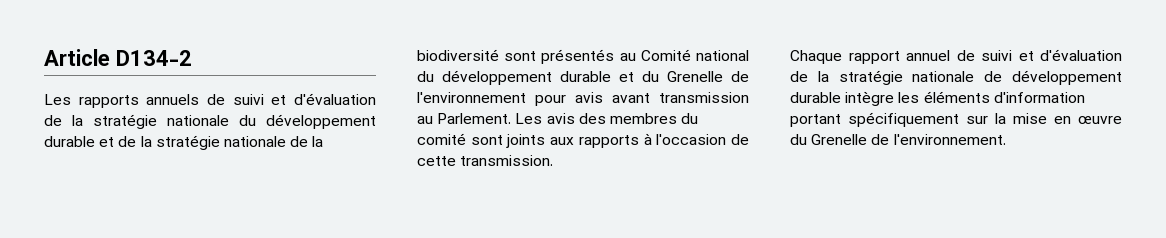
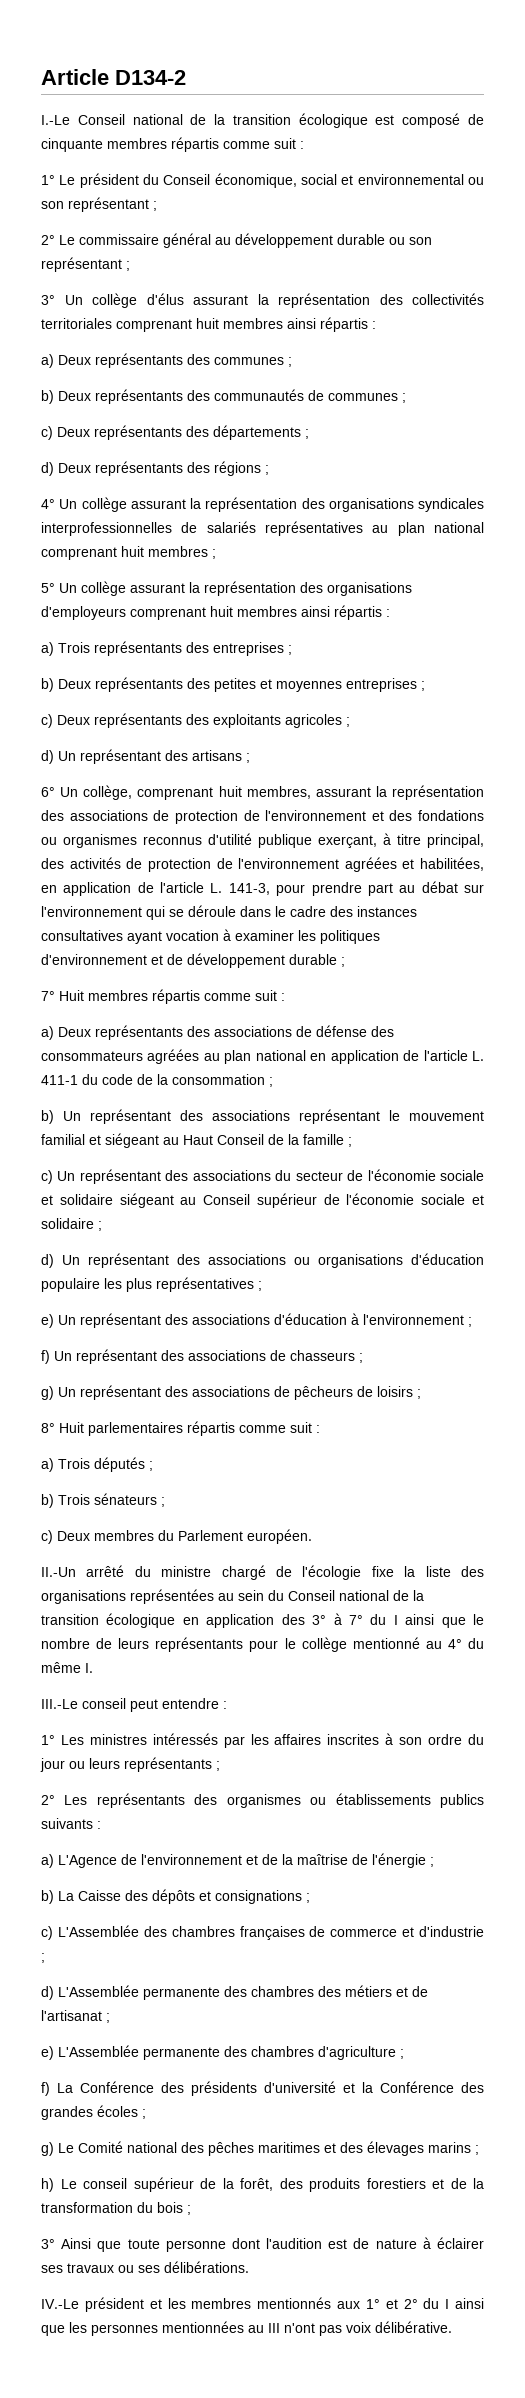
- Les rapports annuels de suivi et d'évaluation de la stratégie nationale du développement durable et de la stratégie nationale de la biodiversité sont présentés au Comité national du développement durable et du Grenelle de l'environnement pour avis avant transmission au Parlement. Les avis des membres du comité sont joints aux rapports à l'occasion de cette transmission.
- Chaque rapport annuel de suivi et d'évaluation de la stratégie nationale de développement durable intègre les éléments d'information portant spécifiquement sur la mise en œuvre du Grenelle de l'environnement.
+ I.-Le Conseil national de la transition écologique est composé de cinquante membres répartis comme suit :
+ 1° Le président du Conseil économique, social et environnemental ou son représentant ;
+ 2° Le commissaire général au développement durable ou son représentant ;
+ 3° Un collège d'élus assurant la représentation des collectivités territoriales comprenant huit membres ainsi répartis :
+ a) Deux représentants des communes ;
+ b) Deux représentants des communautés de communes ;
+ c) Deux représentants des départements ;
+ d) Deux représentants des régions ;
+ 4° Un collège assurant la représentation des organisations syndicales interprofessionnelles de salariés représentatives au plan national comprenant huit membres ;
+ 5° Un collège assurant la représentation des organisations d'employeurs comprenant huit membres ainsi répartis :
+ a) Trois représentants des entreprises ;
+ b) Deux représentants des petites et moyennes entreprises ;
+ c) Deux représentants des exploitants agricoles ;
+ d) Un représentant des artisans ;
+ 6° Un collège, comprenant huit membres, assurant la représentation des associations de protection de l'environnement et des fondations ou organismes reconnus d'utilité publique exerçant, à titre principal, des activités de protection de l'environnement agréées et habilitées, en application de l'article L. 141-3, pour prendre part au débat sur l'environnement qui se déroule dans le cadre des instances consultatives ayant vocation à examiner les politiques d'environnement et de développement durable ;
+ 7° Huit membres répartis comme suit :
+ a) Deux représentants des associations de défense des consommateurs agréées au plan national en application de l'article L. 411-1 du code de la consommation ;
+ b) Un représentant des associations représentant le mouvement familial et siégeant au Haut Conseil de la famille ;
+ c) Un représentant des associations du secteur de l'économie sociale et solidaire siégeant au Conseil supérieur de l'économie sociale et solidaire ;
+ d) Un représentant des associations ou organisations d'éducation populaire les plus représentatives ;
+ e) Un représentant des associations d'éducation à l'environnement ;
+ f) Un représentant des associations de chasseurs ;
+ g) Un représentant des associations de pêcheurs de loisirs ;
+ 8° Huit parlementaires répartis comme suit :
+ a) Trois députés ;
+ b) Trois sénateurs ;
+ c) Deux membres du Parlement européen.
+ II.-Un arrêté du ministre chargé de l'écologie fixe la liste des organisations représentées au sein du Conseil national de la transition écologique en application des 3° à 7° du I ainsi que le nombre de leurs représentants pour le collège mentionné au 4° du même I.
+ III.-Le conseil peut entendre :
+ 1° Les ministres intéressés par les affaires inscrites à son ordre du jour ou leurs représentants ;
+ 2° Les représentants des organismes ou établissements publics suivants :
+ a) L'Agence de l'environnement et de la maîtrise de l'énergie ;
+ b) La Caisse des dépôts et consignations ;
+ c) L'Assemblée des chambres françaises de commerce et d'industrie ;
+ d) L'Assemblée permanente des chambres des métiers et de l'artisanat ;
+ e) L'Assemblée permanente des chambres d'agriculture ;
+ f) La Conférence des présidents d'université et la Conférence des grandes écoles ;
+ g) Le Comité national des pêches maritimes et des élevages marins ;
+ h) Le conseil supérieur de la forêt, des produits forestiers et de la transformation du bois ;
+ 3° Ainsi que toute personne dont l'audition est de nature à éclairer ses travaux ou ses délibérations.
+ IV.-Le président et les membres mentionnés aux 1° et 2° du I ainsi que les personnes mentionnées au III n'ont pas voix délibérative.

